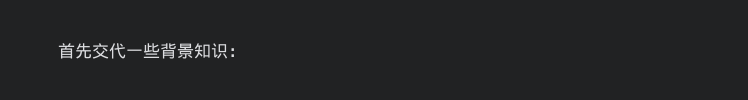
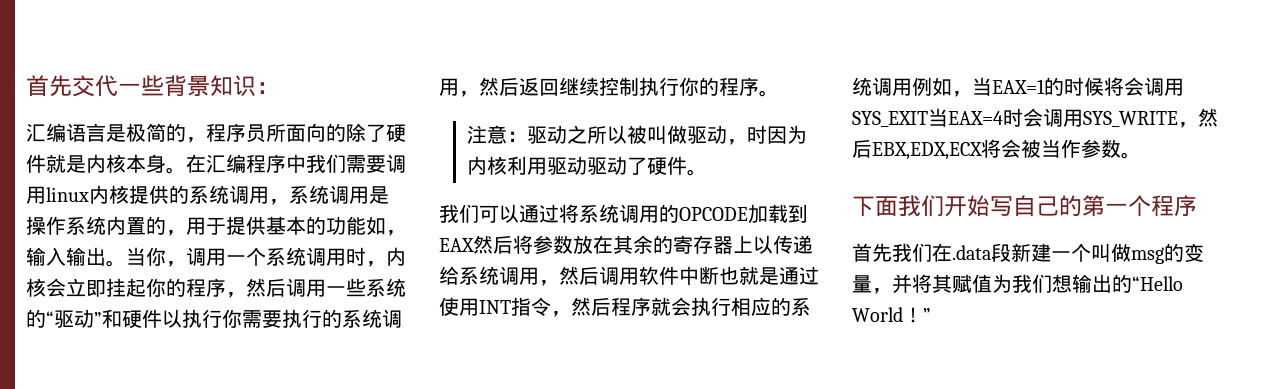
+ 汇编语言是极简的，程序员所面向的除了硬件就是内核本身。在汇编程序中我们需要调用linux内核提供的系统调用，系统调用是操作系统内置的，用于提供基本的功能如，输入输出。当你，调用一个系统调用时，内核会立即挂起你的程序，然后调用一些系统的“驱动”和硬件以执行你需要执行的系统调用，然后返回继续控制执行你的程序。
+ 注意：驱动之所以被叫做驱动，时因为内核利用驱动驱动了硬件。
+ 我们可以通过将系统调用的OPCODE加载到EAX然后将参数放在其余的寄存器上以传递给系统调用，然后调用软件中断也就是通过使用INT指令，然后程序就会执行相应的系统调用例如，当EAX=1的时候将会调用SYS_EXIT当EAX=4时会调用SYS_WRITE，然后EBX,EDX,ECX将会被当作参数。
+ 下面我们开始写自己的第一个程序
+ 首先我们在.data段新建一个叫做msg的变量，并将其赋值为我们想输出的“Hello World！”

